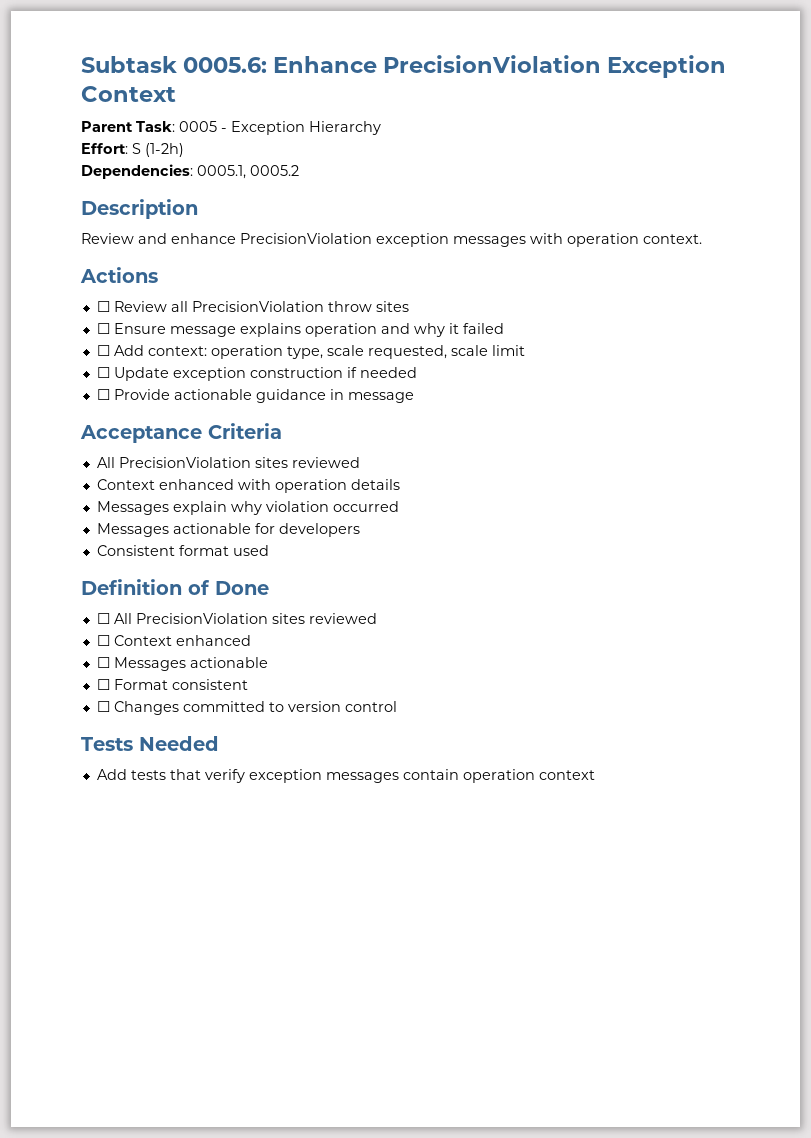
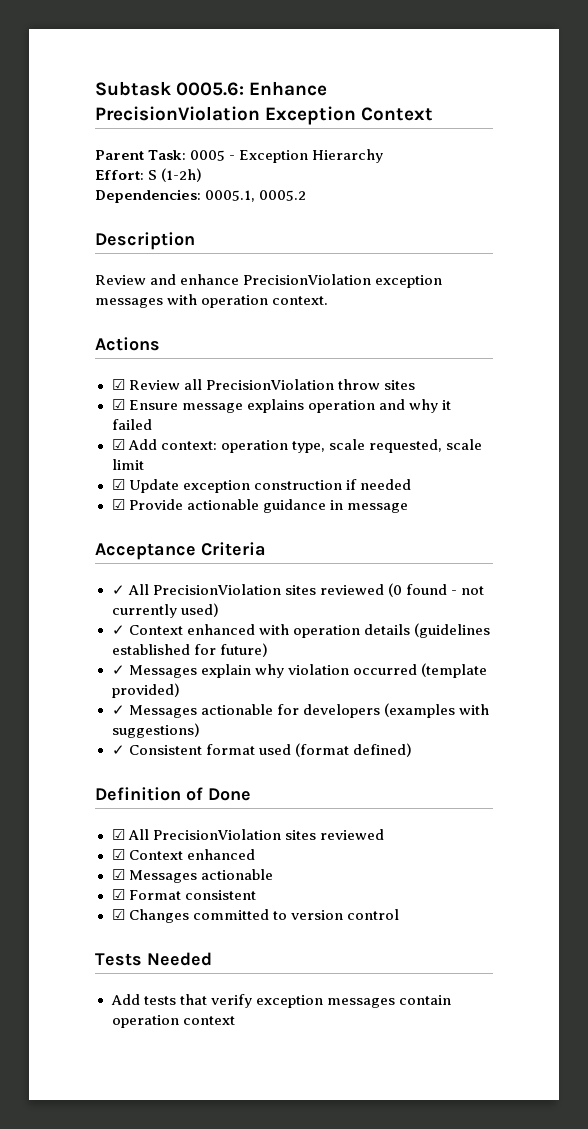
- ☐ Review all PrecisionViolation throw sites
+ ☑ Review all PrecisionViolation throw sites
- ☐ Ensure message explains operation and why it failed
+ ☑ Ensure message explains operation and why it failed
- ☐ Add context: operation type, scale requested, scale limit
+ ☑ Add context: operation type, scale requested, scale limit
- ☐ Update exception construction if needed
+ ☑ Update exception construction if needed
- ☐ Provide actionable guidance in message
+ ☑ Provide actionable guidance in message
  Acceptance Criteria
- All PrecisionViolation sites reviewed
- Context enhanced with operation details
- Messages explain why violation occurred
- Messages actionable for developers
- Consistent format used
+ ✓ All PrecisionViolation sites reviewed (0 found - not currently used)
+ ✓ Context enhanced with operation details (guidelines established for future)
+ ✓ Messages explain why violation occurred (template provided)
+ ✓ Messages actionable for developers (examples with suggestions)
+ ✓ Consistent format used (format defined)
  Definition of Done
- ☐ All PrecisionViolation sites reviewed
- ☐ Context enhanced
+ ☑ All PrecisionViolation sites reviewed
+ ☑ Context enhanced
- ☐ Messages actionable
+ ☑ Messages actionable
- ☐ Format consistent
+ ☑ Format consistent
- ☐ Changes committed to version control
+ ☑ Changes committed to version control

